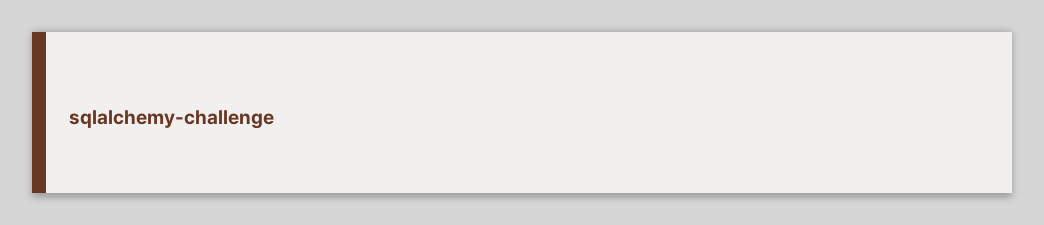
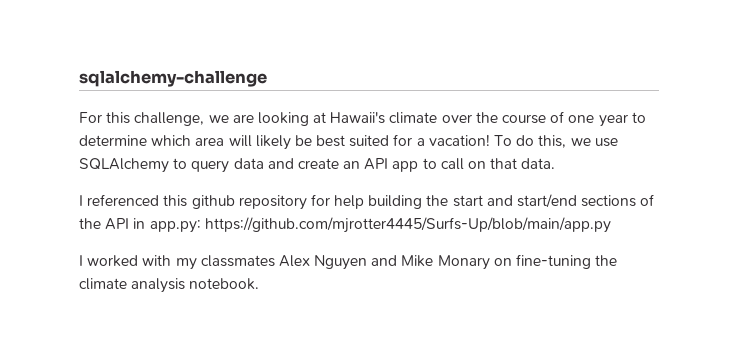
+ For this challenge, we are looking at Hawaii's climate over the course of one year to determine which area will likely be best suited for a vacation! To do this, we use SQLAlchemy to query data and create an API app to call on that data.
+ I referenced this github repository for help building the start and start/end sections of the API in app.py: https://github.com/mjrotter4445/Surfs-Up/blob/main/app.py
+ I worked with my classmates Alex Nguyen and Mike Monary on fine-tuning the climate analysis notebook.

